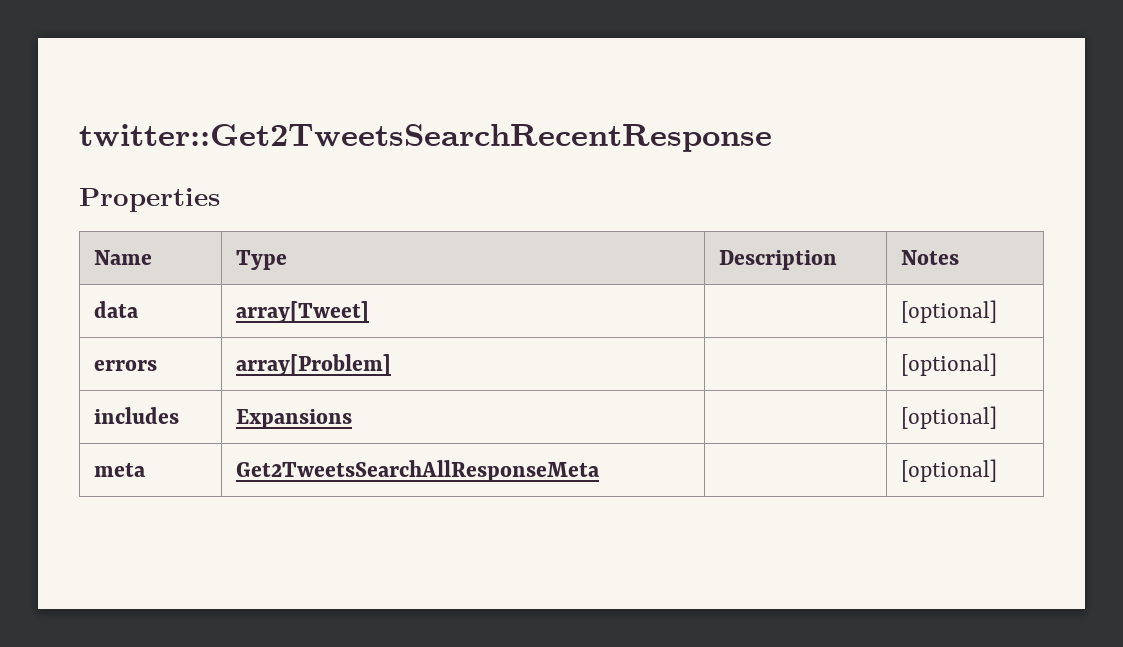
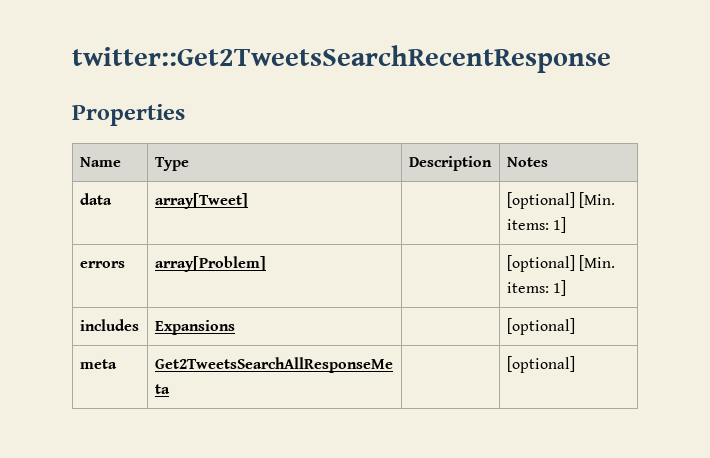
- data | array[Tweet] | | [optional]
+ data | array[Tweet] | | [optional] [Min. items: 1]
- errors | array[Problem] | | [optional]
+ errors | array[Problem] | | [optional] [Min. items: 1]

